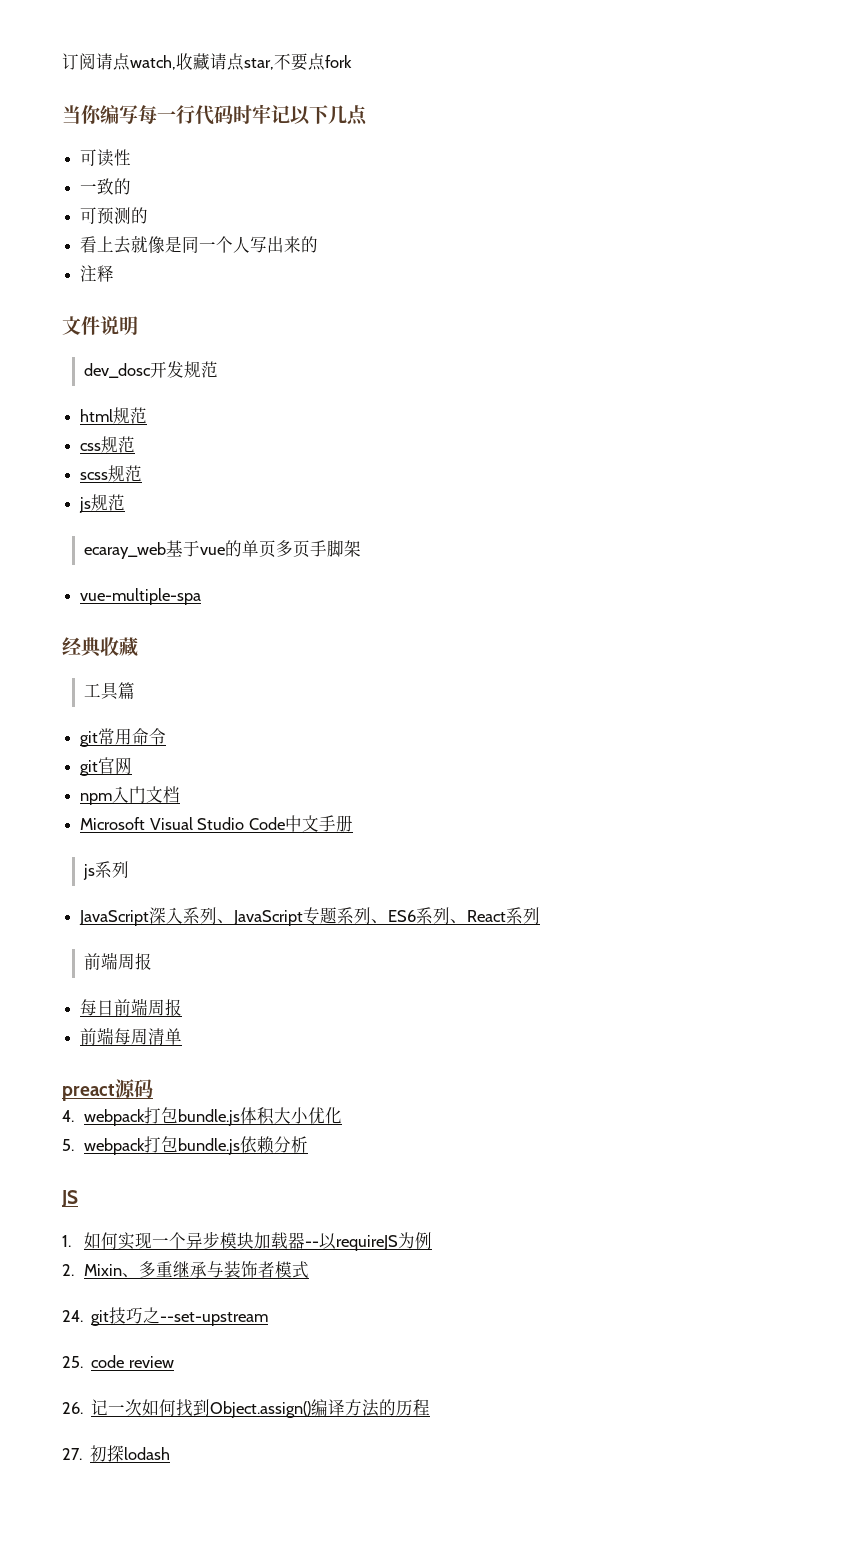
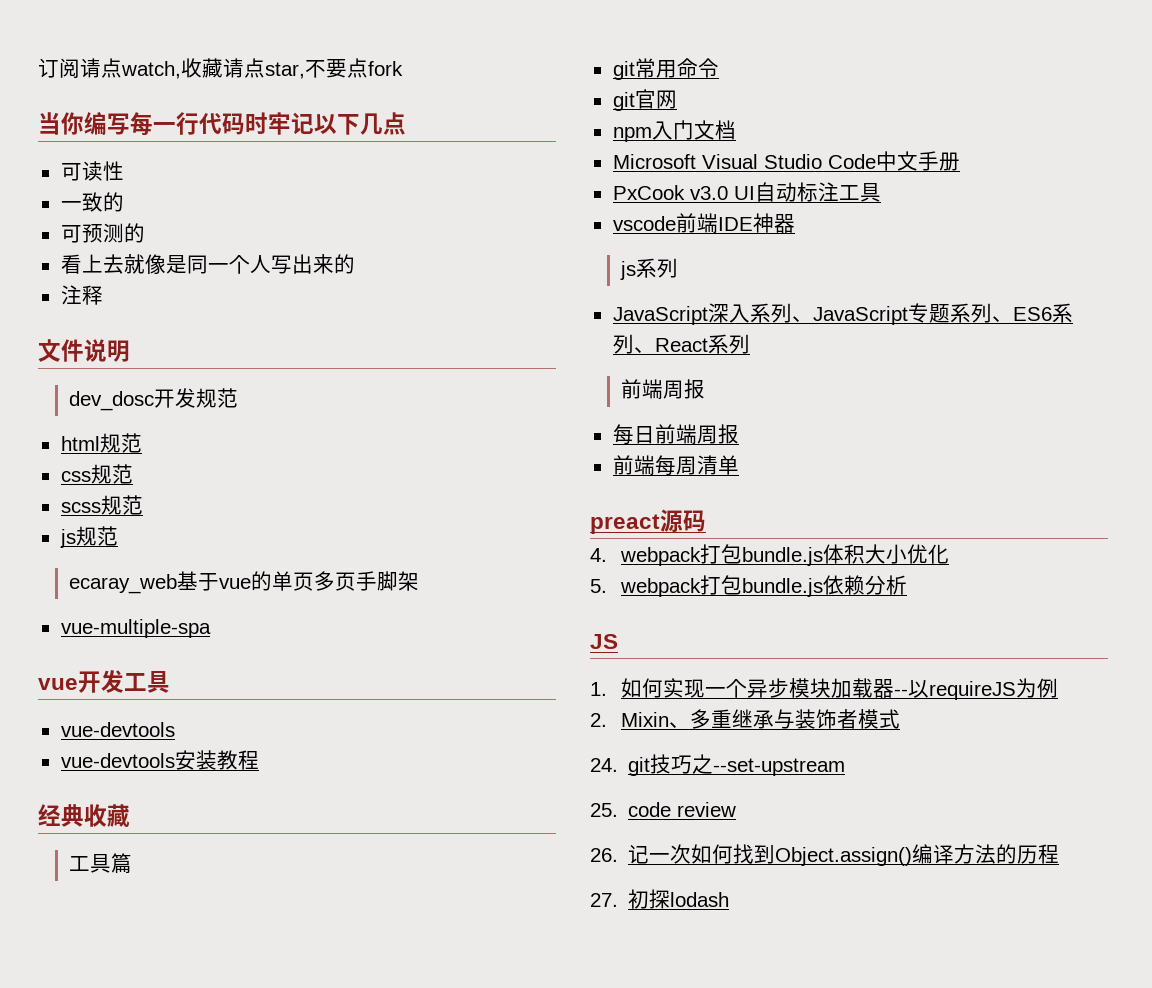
+ vue开发工具
+ vue-devtools
+ vue-devtools安装教程
+ PxCook v3.0 UI自动标注工具
+ vscode前端IDE神器

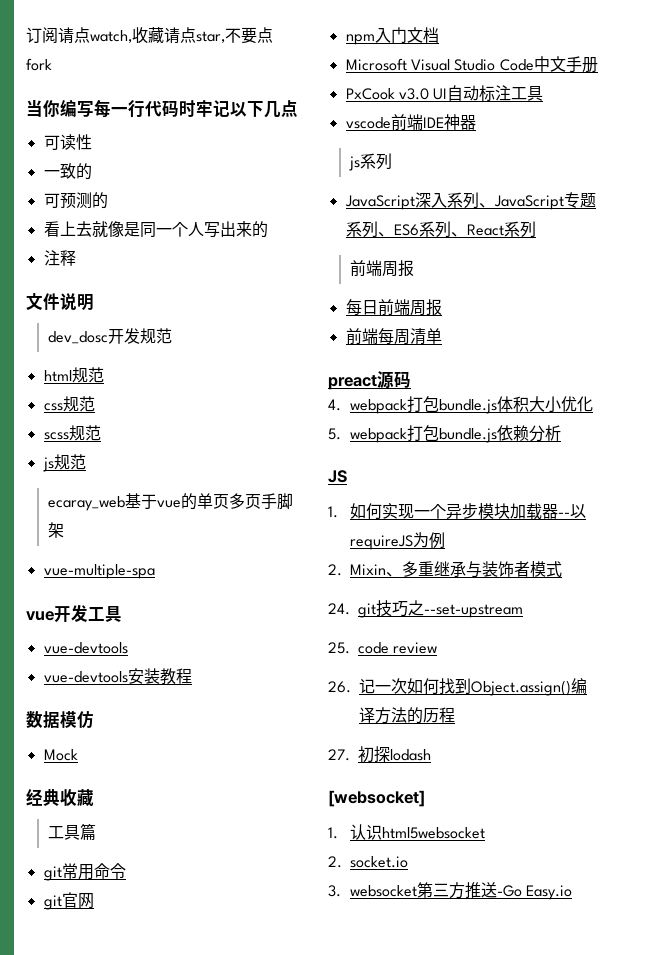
+ 数据模仿
+ Mock
+ [websocket]
+ 1.认识html5websocket
+ 2. socket.io
+ 3. websocket第三方推送-Go Easy.io

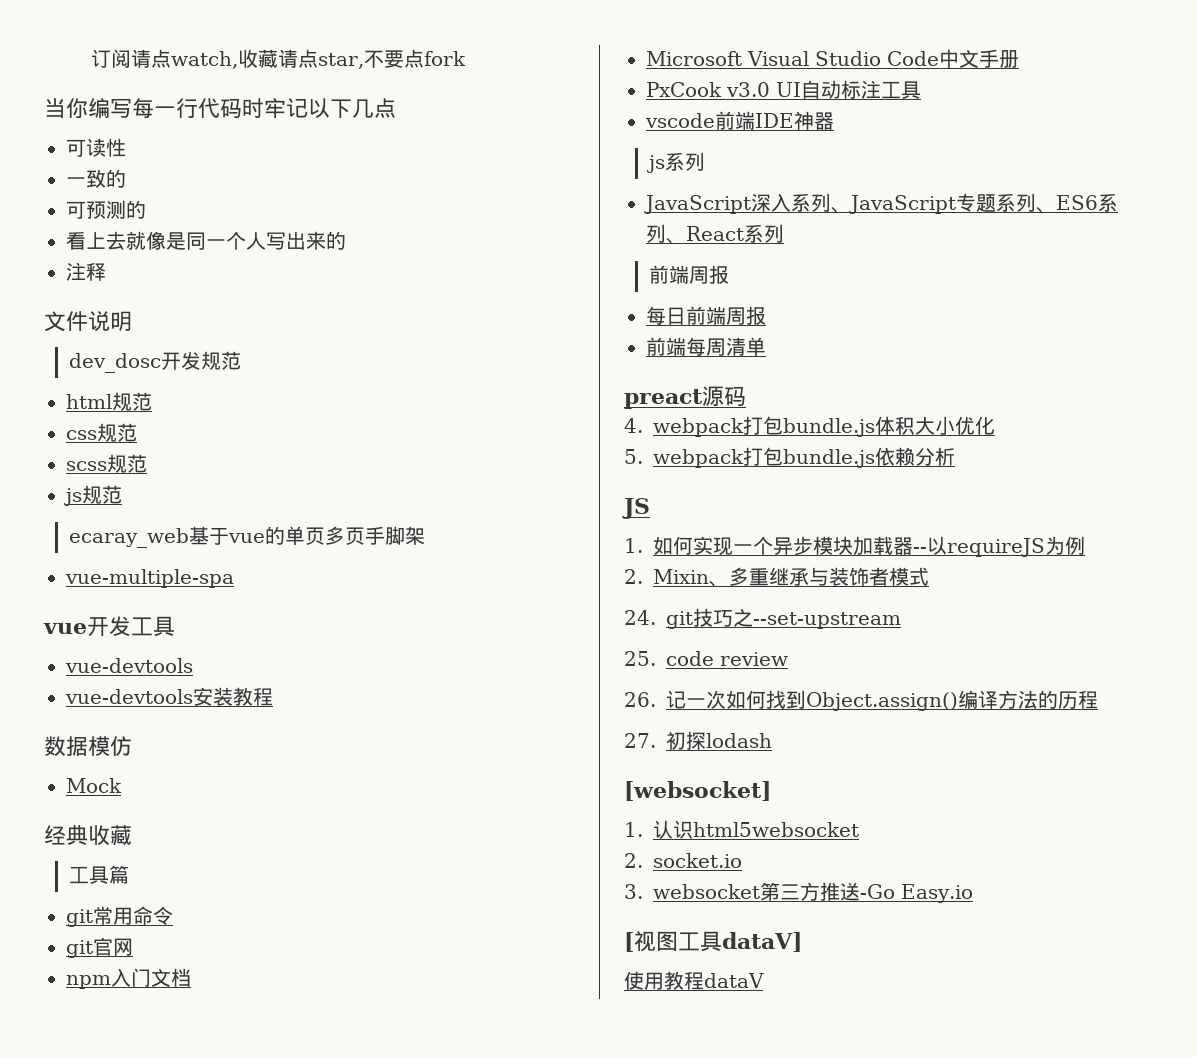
+ [视图工具dataV]
+ 使用教程dataV

